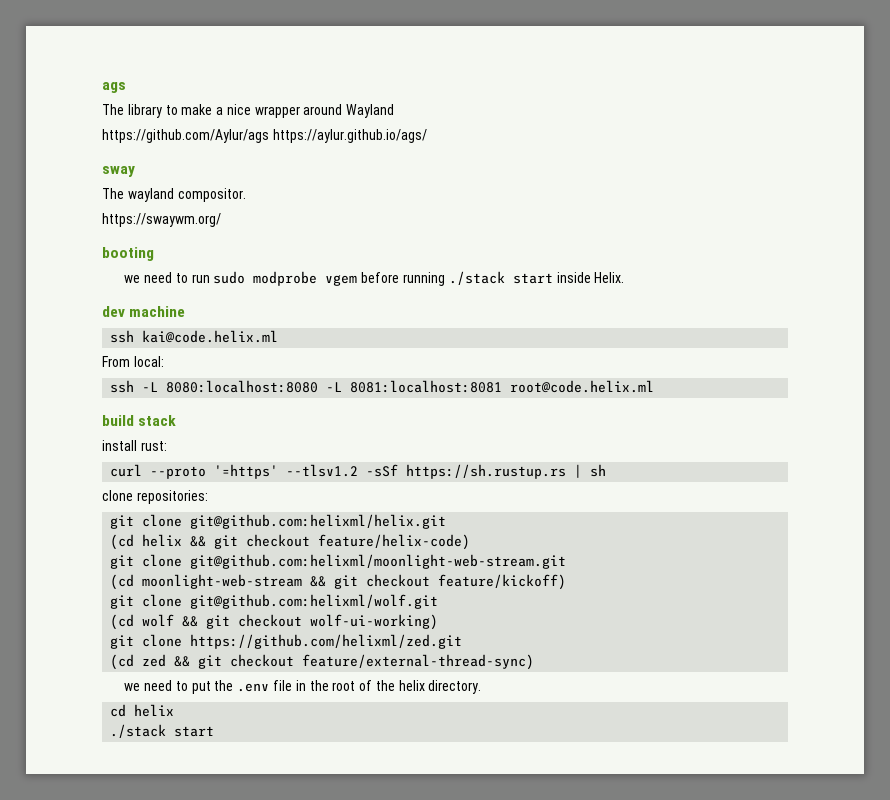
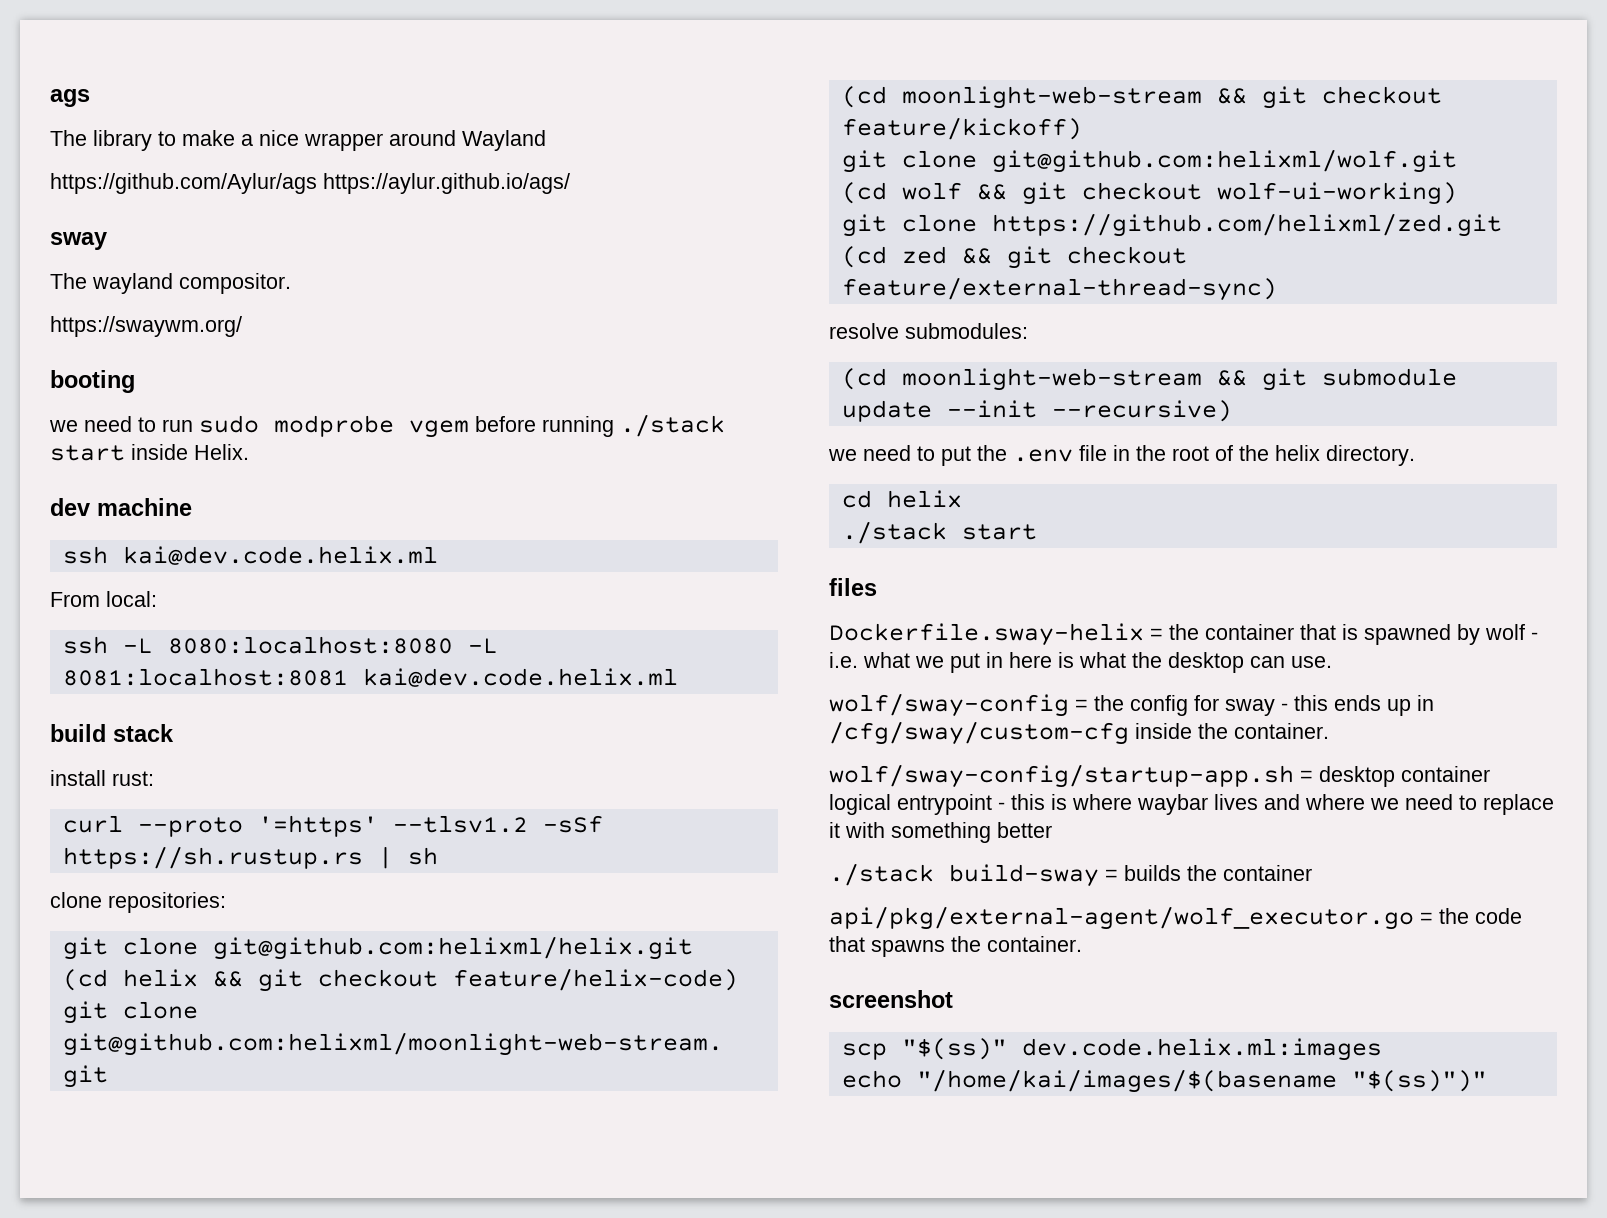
- ssh kai@code.helix.ml
+ ssh kai@dev.code.helix.ml
- ssh -L 8080:localhost:8080 -L 8081:localhost:8081 root@code.helix.ml
+ ssh -L 8080:localhost:8080 -L 8081:localhost:8081 kai@dev.code.helix.ml
+ resolve submodules:
+ (cd moonlight-web-stream && git submodule update --init --recursive)
+ files
+ Dockerfile.sway-helix = the container that is spawned by wolf - i.e. what we put in here is what the desktop can use.
+ wolf/sway-config = the config for sway - this ends up in /cfg/sway/custom-cfg inside the container.
+ wolf/sway-config/startup-app.sh = desktop container logical entrypoint - this is where waybar lives and where we need to replace it with something better
+ ./stack build-sway = builds the container
+ api/pkg/external-agent/wolf_executor.go = the code that spawns the container.
+ screenshot
+ scp "$(ss)" dev.code.helix.ml:images
+ echo "/home/kai/images/$(basename "$(ss)")"

